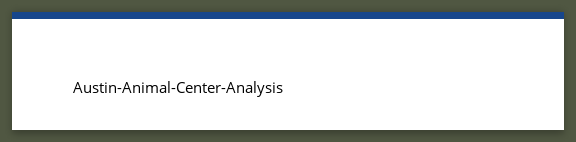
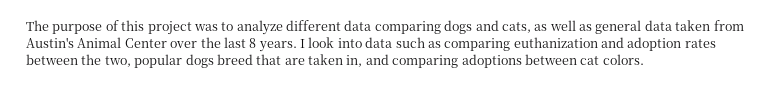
- Austin-Animal-Center-Analysis
+ The purpose of this project was to analyze different data comparing dogs and cats, as well as general data taken from Austin's Animal Center over the last 8 years. I look into data such as comparing euthanization and adoption rates between the two, popular dogs breed that are taken in, and comparing adoptions between cat colors.

